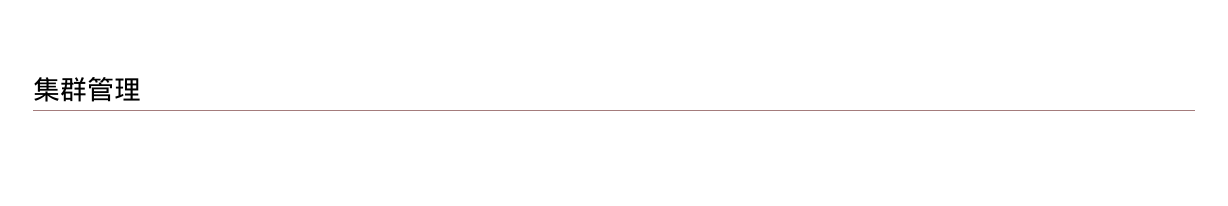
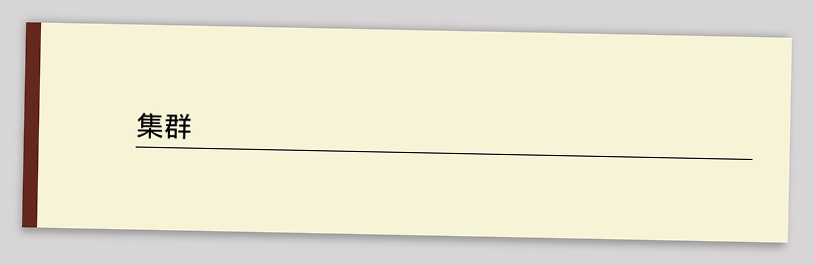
- 集群管理
+ 集群

